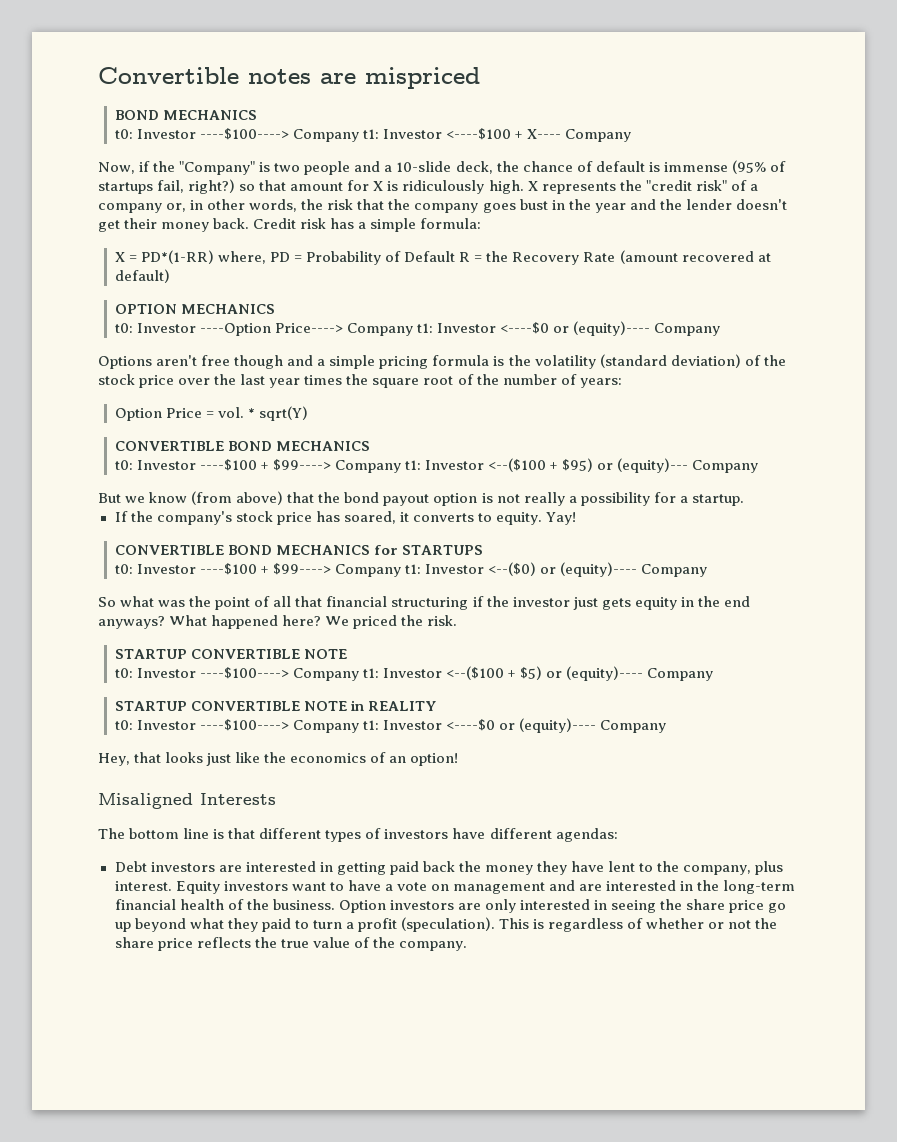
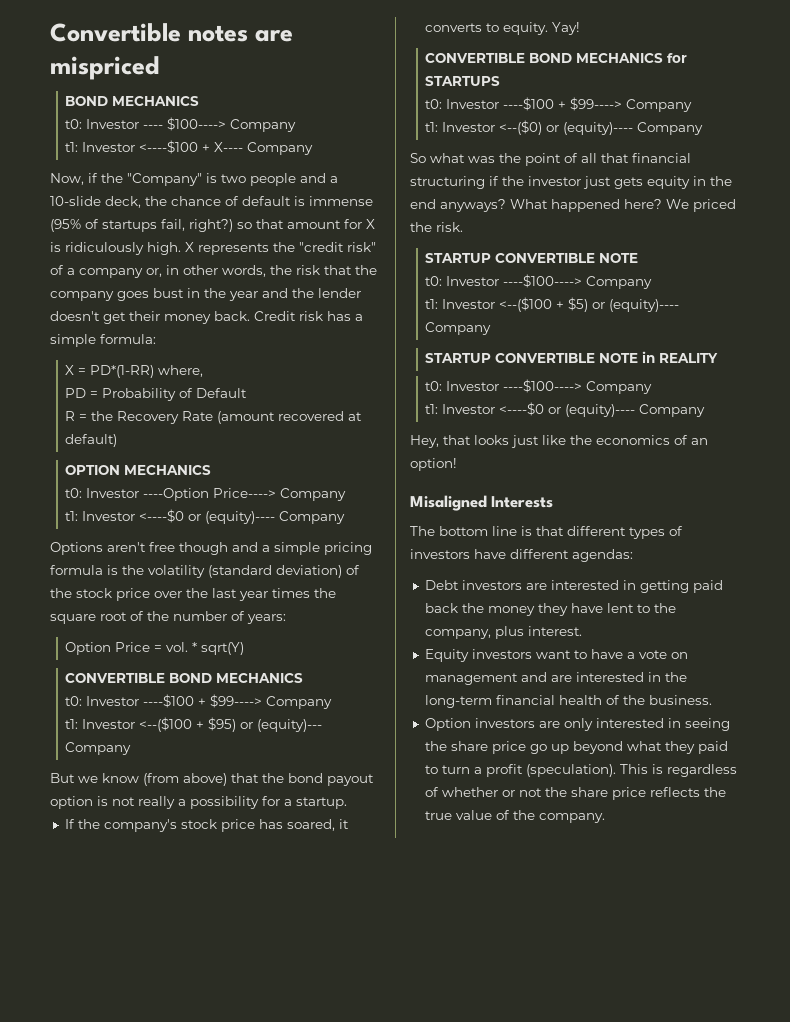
- t0: Investor ----$100----> Company t1: Investor <----$100 + X---- Company
+ t0: Investor ---- $100----> Company
+ t1: Investor <----$100 + X---- Company
- X = PD*(1-RR) where, PD = Probability of Default R = the Recovery Rate (amount recovered at default)
+ X = PD*(1-RR) where,
+ PD = Probability of Default
+ R = the Recovery Rate (amount recovered at default)
- t0: Investor ----Option Price----> Company t1: Investor <----$0 or (equity)---- Company
+ t0: Investor ----Option Price----> Company
+ t1: Investor <----$0 or (equity)---- Company
  Option Price = vol. * sqrt(Y)
  CONVERTIBLE BOND MECHANICS
- t0: Investor ----$100 + $99----> Company t1: Investor <--($100 + $95) or (equity)--- Company
+ t0: Investor ----$100 + $99----> Company
+ t1: Investor <--($100 + $95) or (equity)--- Company
  CONVERTIBLE BOND MECHANICS for STARTUPS
- t0: Investor ----$100 + $99----> Company t1: Investor <--($0) or (equity)---- Company
+ t0: Investor ----$100 + $99----> Company
+ t1: Investor <--($0) or (equity)---- Company
  We priced the risk.
  STARTUP CONVERTIBLE NOTE
- t0: Investor ----$100----> Company t1: Investor <--($100 + $5) or (equity)---- Company
+ t0: Investor ----$100----> Company
+ t1: Investor <--($100 + $5) or (equity)---- Company
  STARTUP CONVERTIBLE NOTE in REALITY
- t0: Investor ----$100----> Company t1: Investor <----$0 or (equity)---- Company
+ t0: Investor ----$100----> Company
+ t1: Investor <----$0 or (equity)---- Company
- Debt investors are interested in getting paid back the money they have lent to the company, plus interest. Equity investors want to have a vote on management and are interested in the long-term financial health of the business. Option investors are only interested in seeing the share price go up beyond what they paid to turn a profit (speculation).
+ Debt investors are interested in getting paid back the money they have lent to the company, plus interest.
+ Equity investors want to have a vote on management and are interested in the long-term financial health of the business.
+ Option investors are only interested in seeing the share price go up beyond what they paid to turn a profit (speculation).

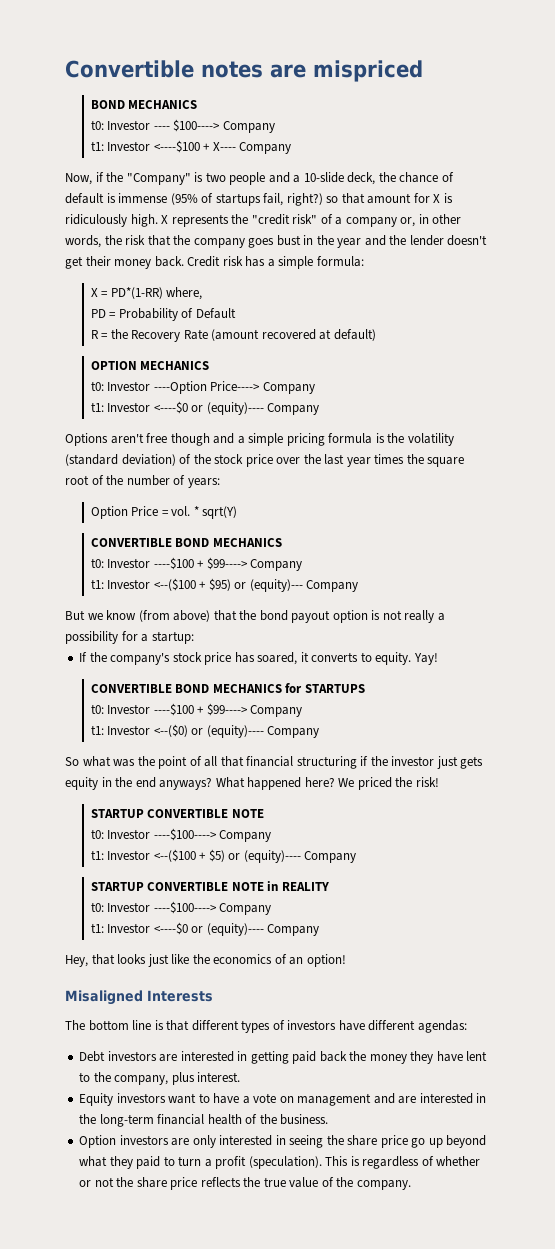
- But we know (from above) that the bond payout option is not really a possibility for a startup.
+ But we know (from above) that the bond payout option is not really a possibility for a startup:
- We priced the risk.
+ We priced the risk!

